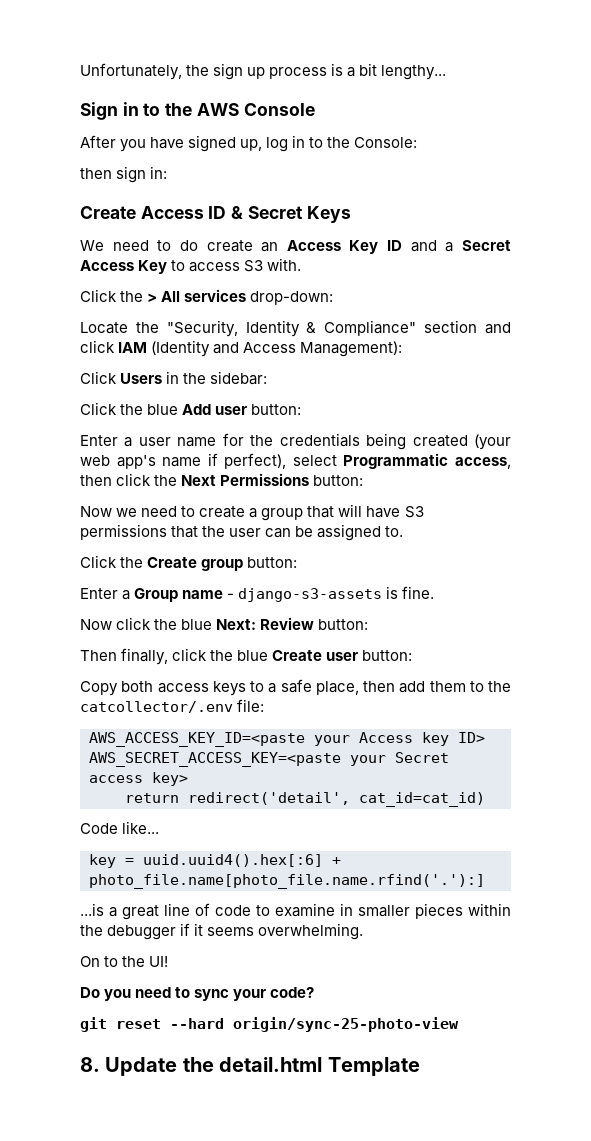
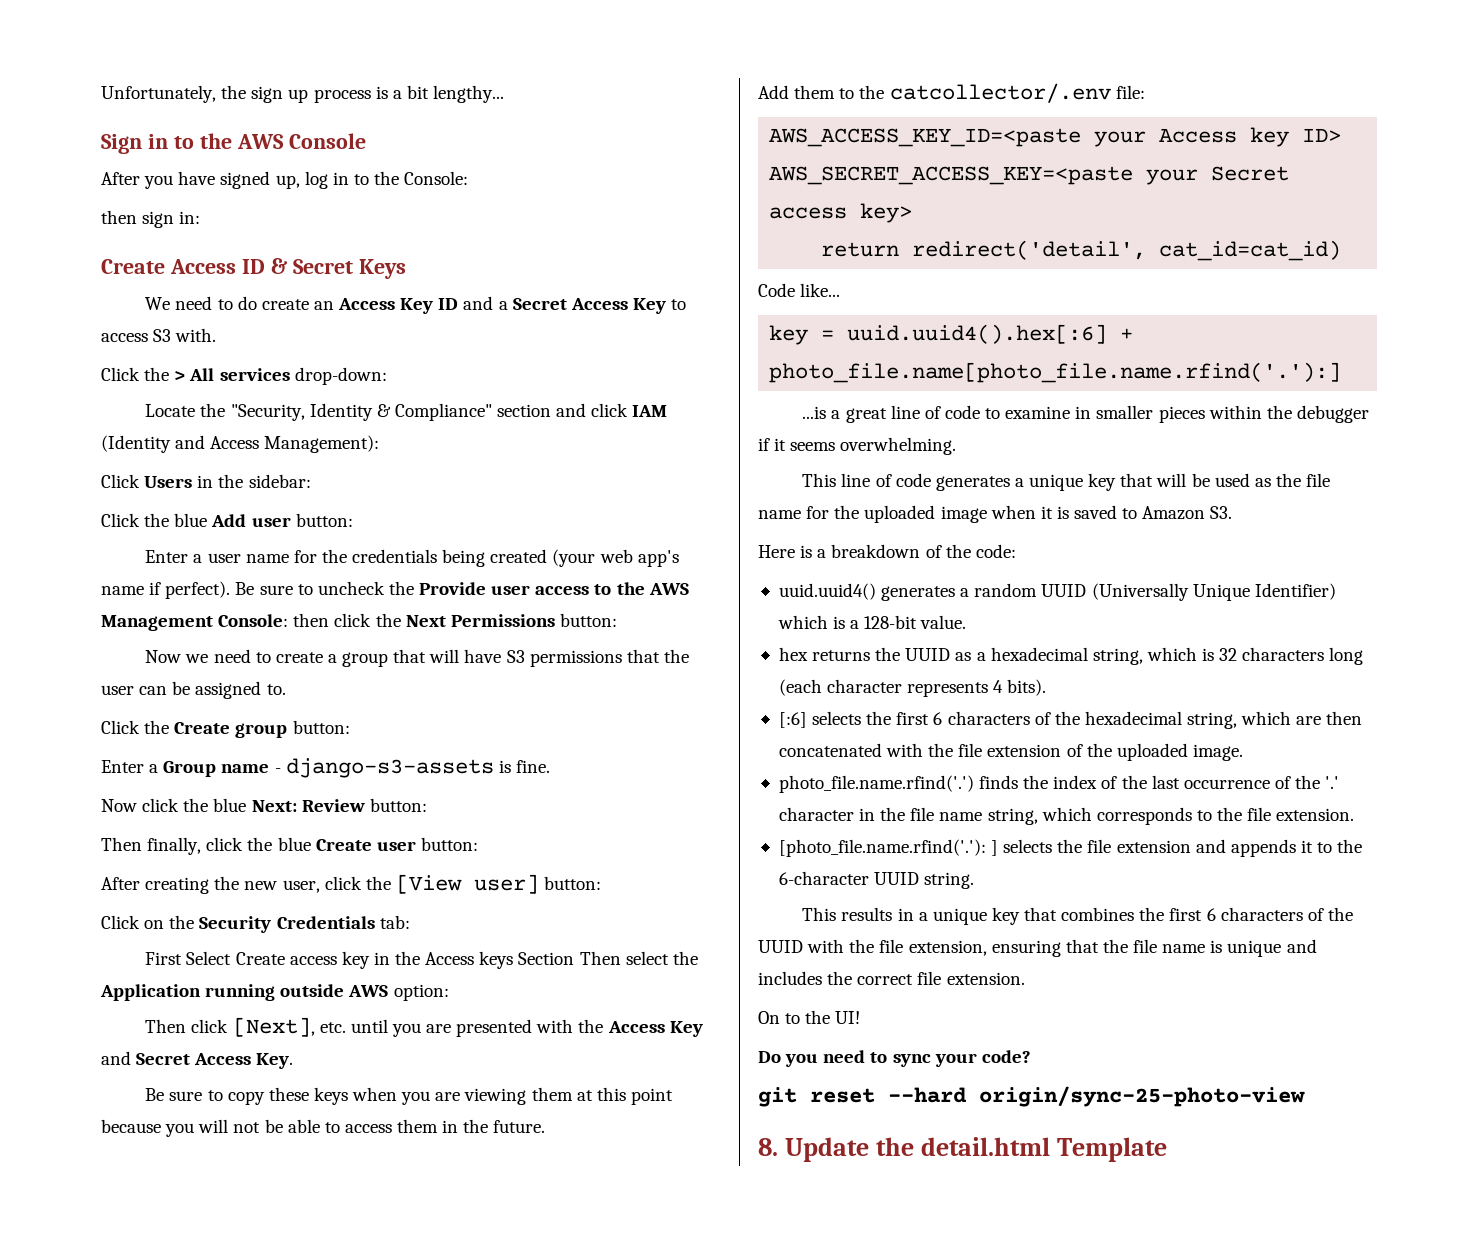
- Enter a user name for the credentials being created (your web app's name if perfect), select Programmatic access, then click the Next Permissions button:
+ Enter a user name for the credentials being created (your web app's name if perfect). Be sure to uncheck the Provide user access to the AWS Management Console: then click the Next Permissions button:
- Copy both access keys to a safe place, then add them to the catcollector/.env file:
+ After creating the new user, click the [View user] button:
+ Click on the Security Credentials tab:
+ First Select Create access key in the Access keys Section Then select the Application running outside AWS option:
+ Then click [Next], etc. until you are presented with the Access Key and Secret Access Key.
+ Be sure to copy these keys when you are viewing them at this point because you will not be able to access them in the future.
+ Add them to the catcollector/.env file:
+ This line of code generates a unique key that will be used as the file name for the uploaded image when it is saved to Amazon S3.
+ Here is a breakdown of the code:
+ uuid.uuid4() generates a random UUID (Universally Unique Identifier) which is a 128-bit value.
+ hex returns the UUID as a hexadecimal string, which is 32 characters long (each character represents 4 bits).
+ [:6] selects the first 6 characters of the hexadecimal string, which are then concatenated with the file extension of the uploaded image.
+ photo_file.name.rfind('.') finds the index of the last occurrence of the '.' character in the file name string, which corresponds to the file extension.
+ [photo_file.name.rfind('.'): ] selects the file extension and appends it to the 6-character UUID string.
+ This results in a unique key that combines the first 6 characters of the UUID with the file extension, ensuring that the file name is unique and includes the correct file extension.

